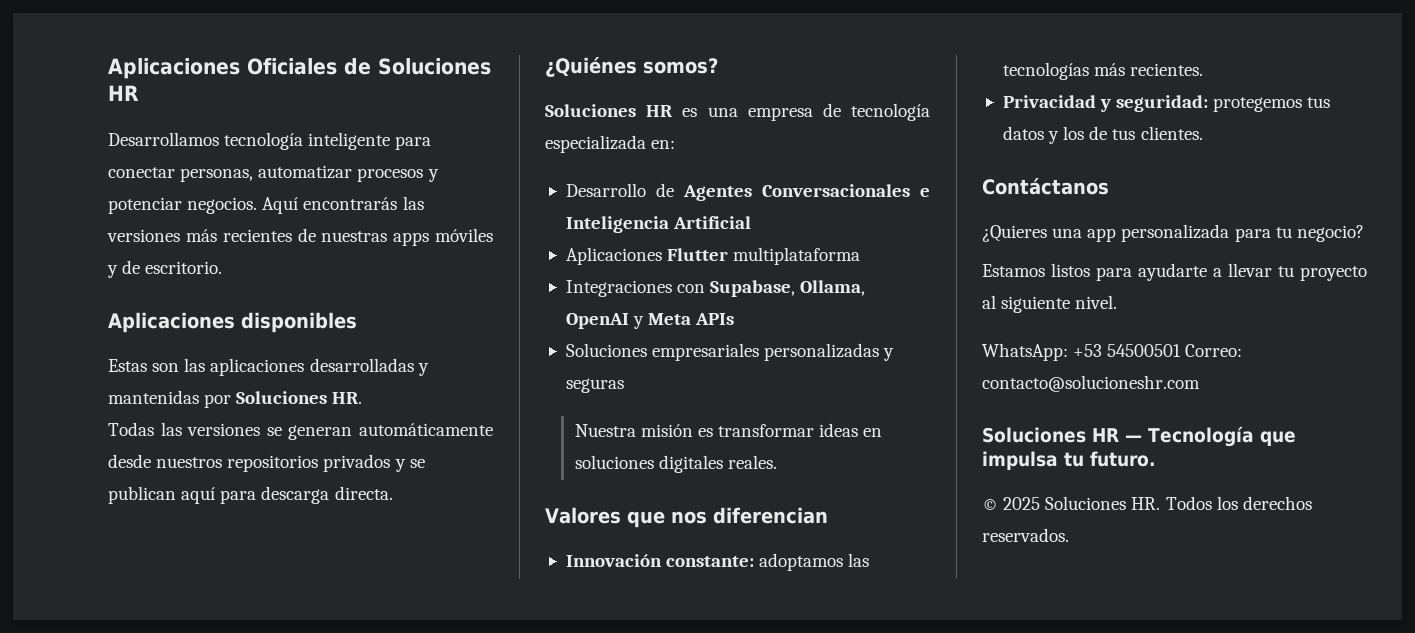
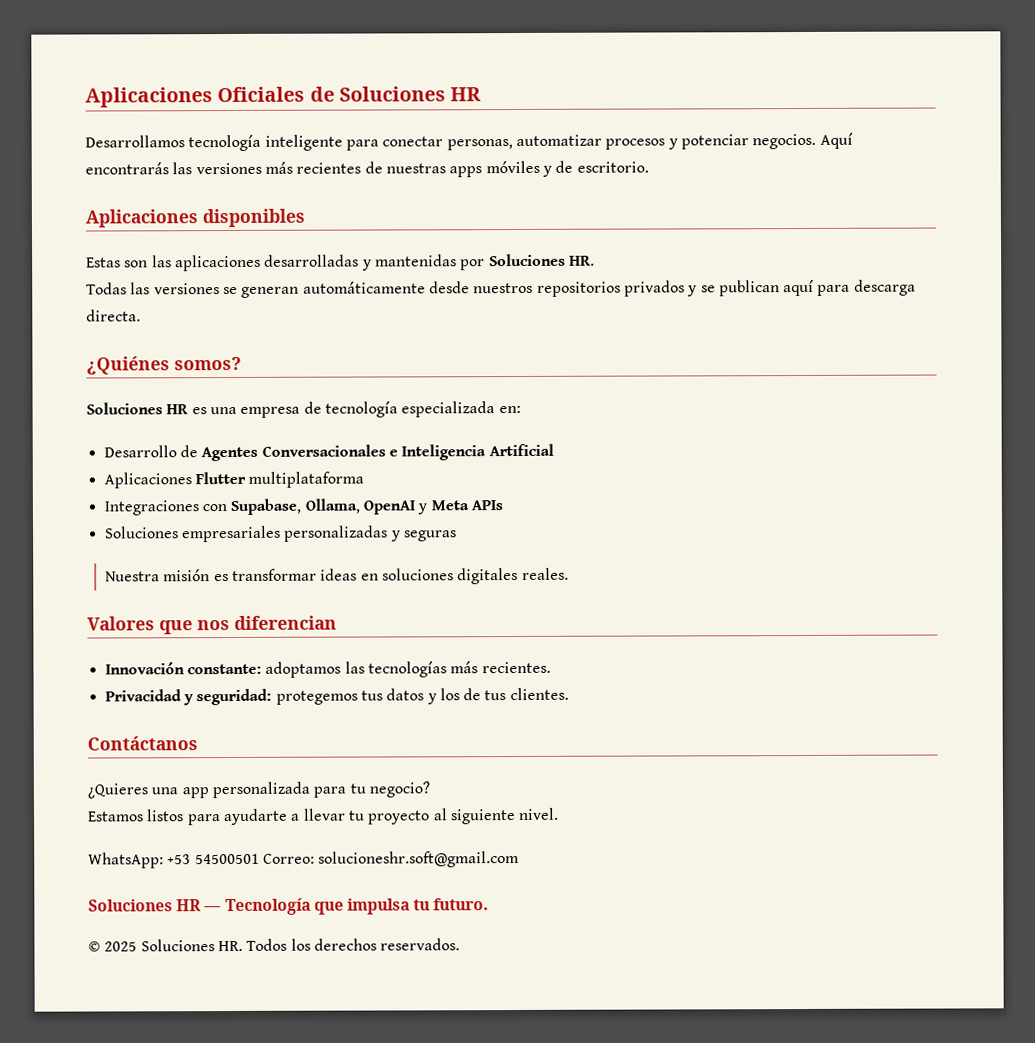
- WhatsApp: +53 54500501 Correo: contacto@solucioneshr.com
+ WhatsApp: +53 54500501 Correo: solucioneshr.soft@gmail.com

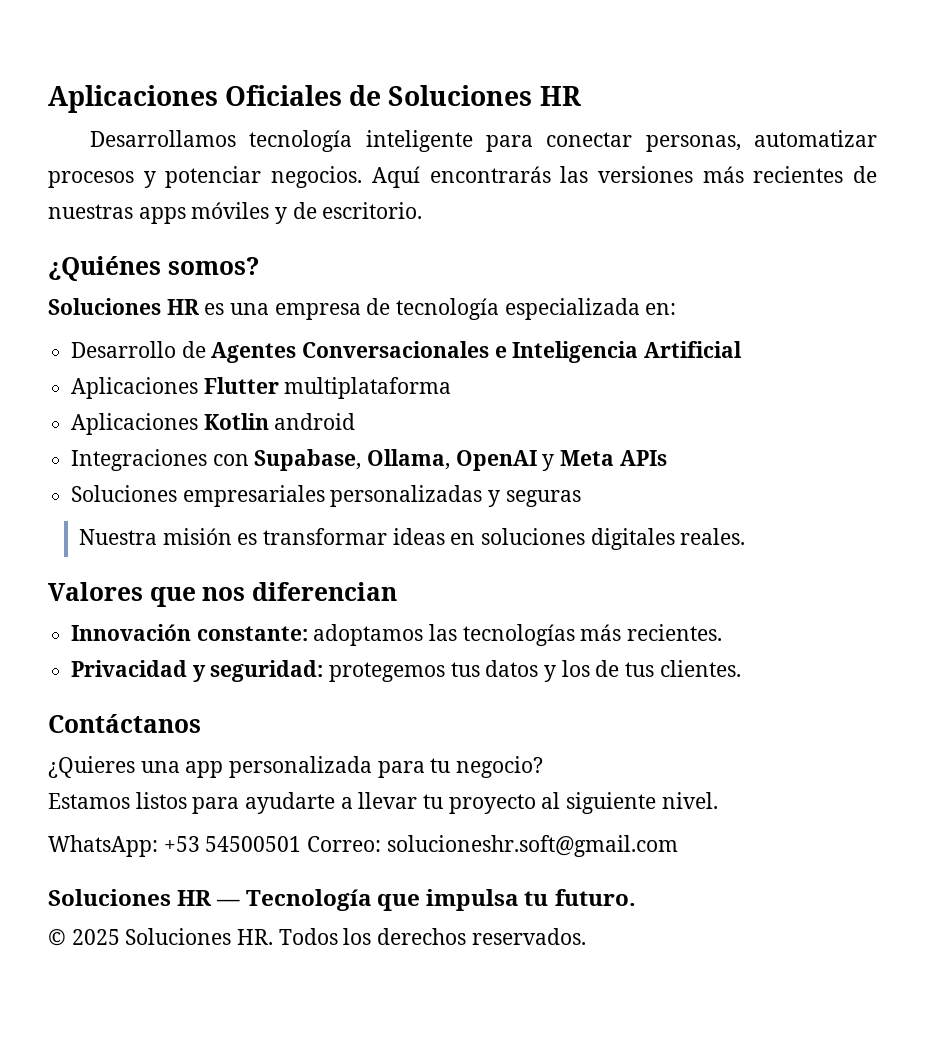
- Aplicaciones disponibles
- Estas son las aplicaciones desarrolladas y mantenidas por Soluciones HR.
- Todas las versiones se generan automáticamente desde nuestros repositorios privados y se publican aquí para descarga directa.
+ Aplicaciones Kotlin android

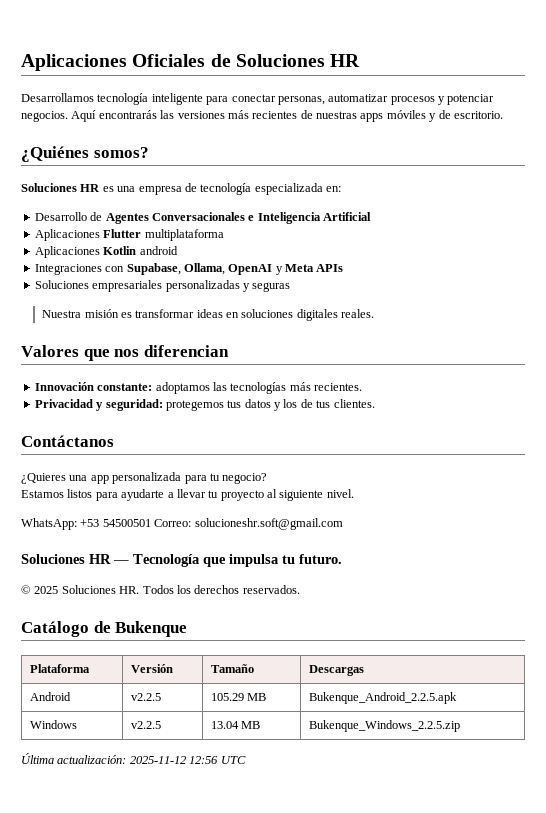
+ Catálogo de Bukenque
+ Plataforma | Versión | Tamaño | Descargas
+ Android | v2.2.5 | 105.29 MB | Bukenque_Android_2.2.5.apk
+ Windows | v2.2.5 | 13.04 MB | Bukenque_Windows_2.2.5.zip
+ Última actualización: 2025-11-12 12:56 UTC

